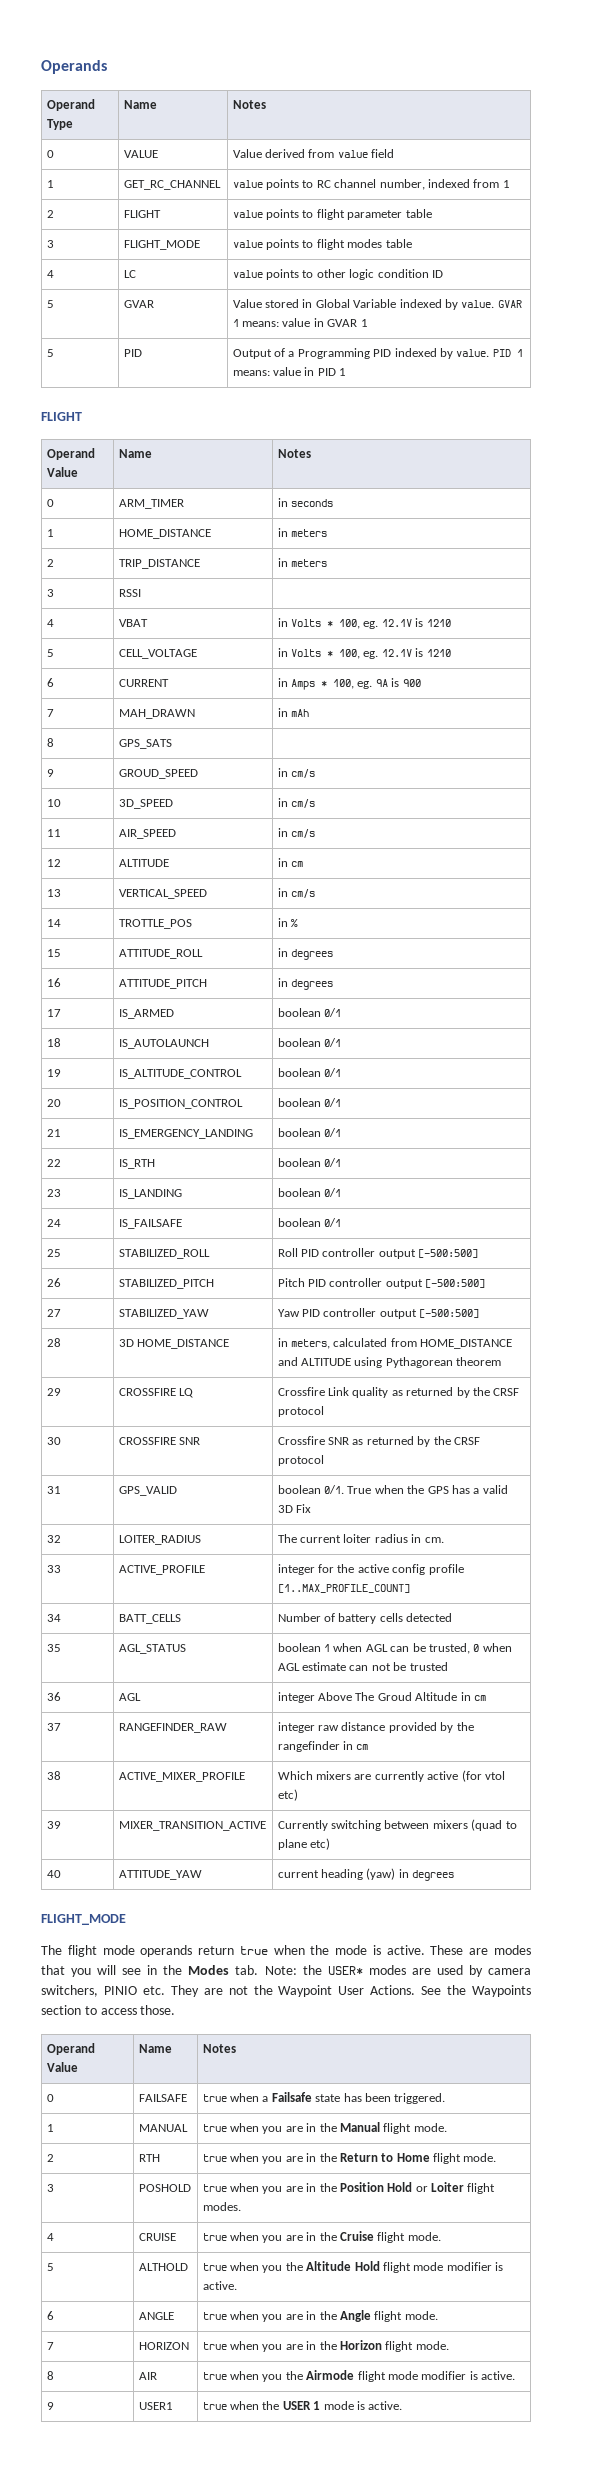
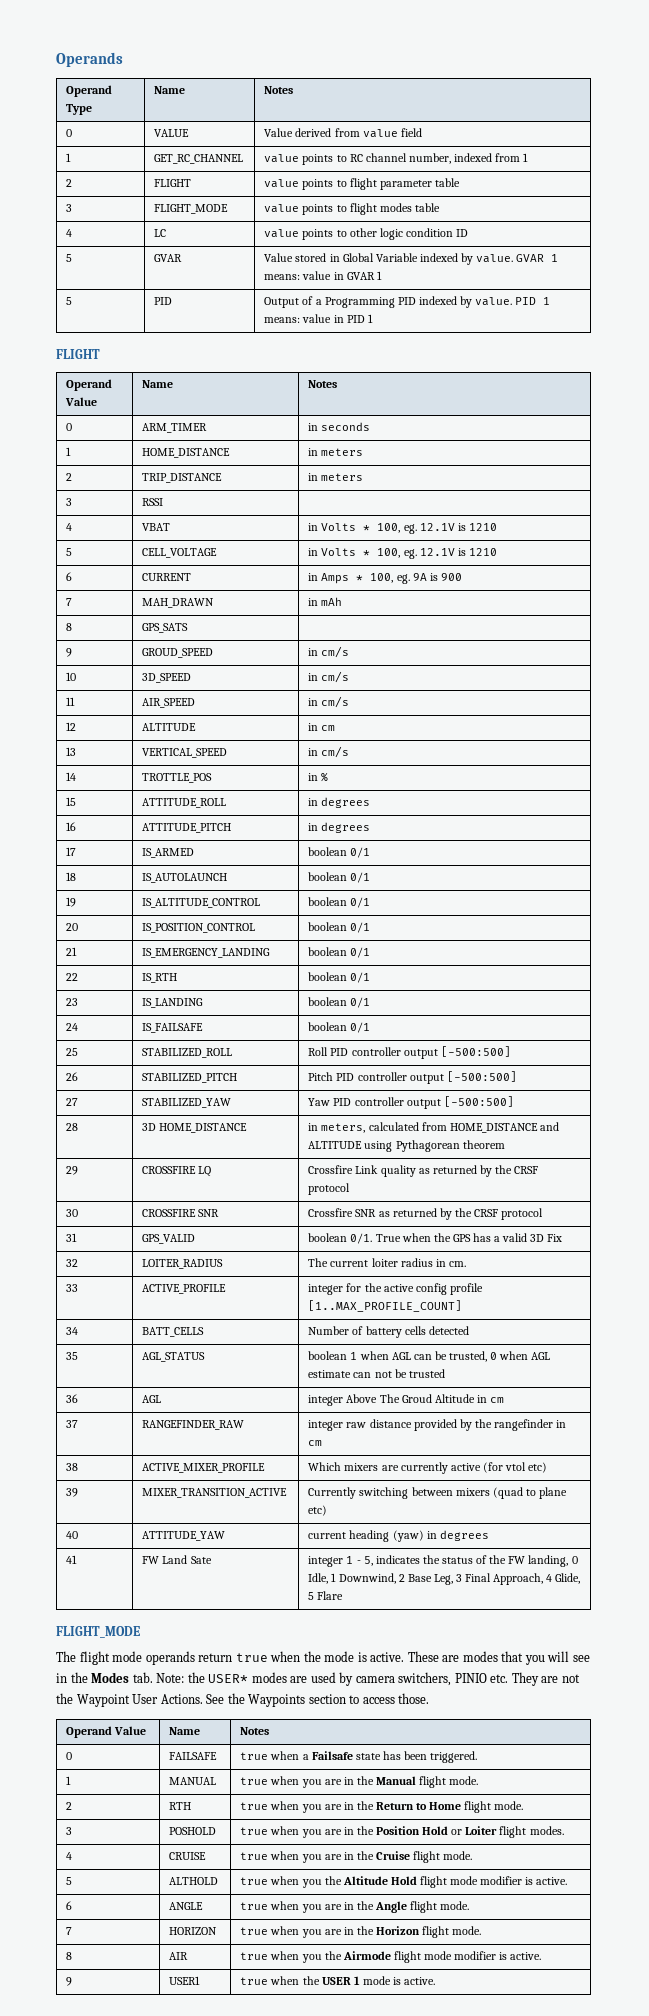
+ 41 | FW Land Sate | integer 1 - 5, indicates the status of the FW landing, 0 Idle, 1 Downwind, 2 Base Leg, 3 Final Approach, 4 Glide, 5 Flare

